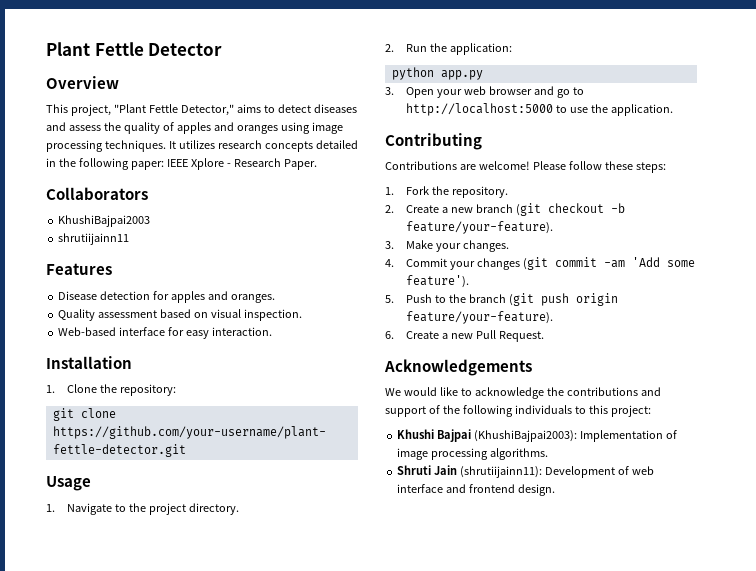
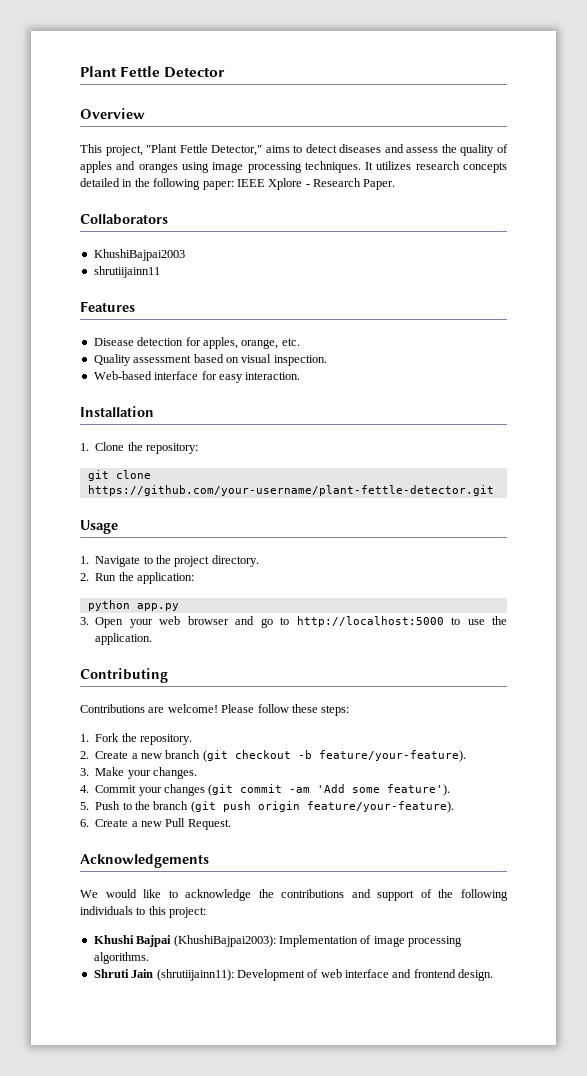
- Disease detection for apples and oranges.
+ Disease detection for apples, orange, etc.

